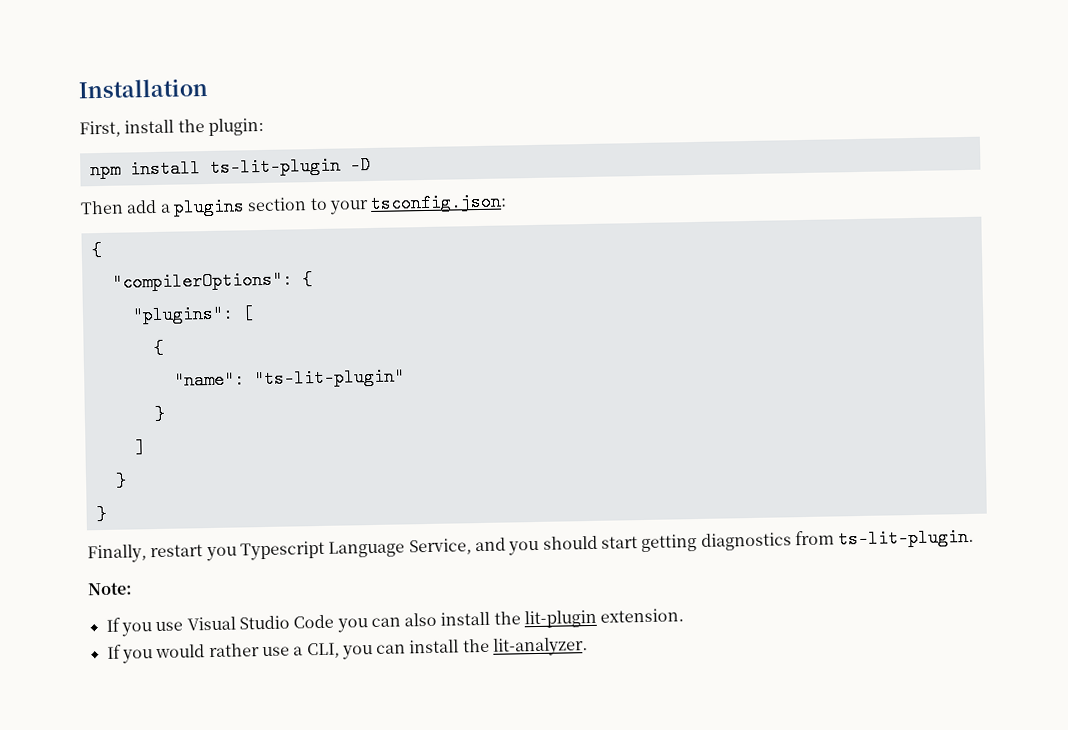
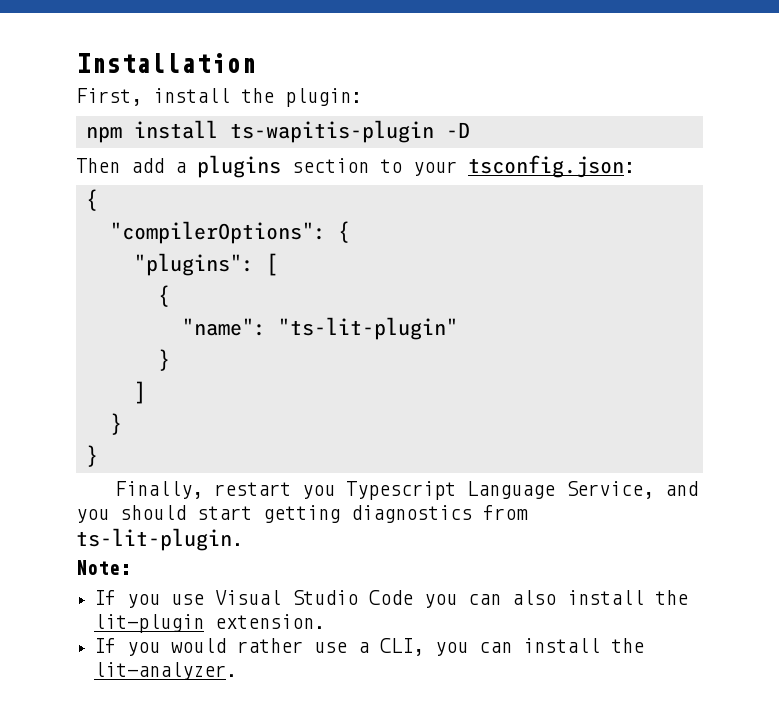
- npm install ts-lit-plugin -D
+ npm install ts-wapitis-plugin -D

